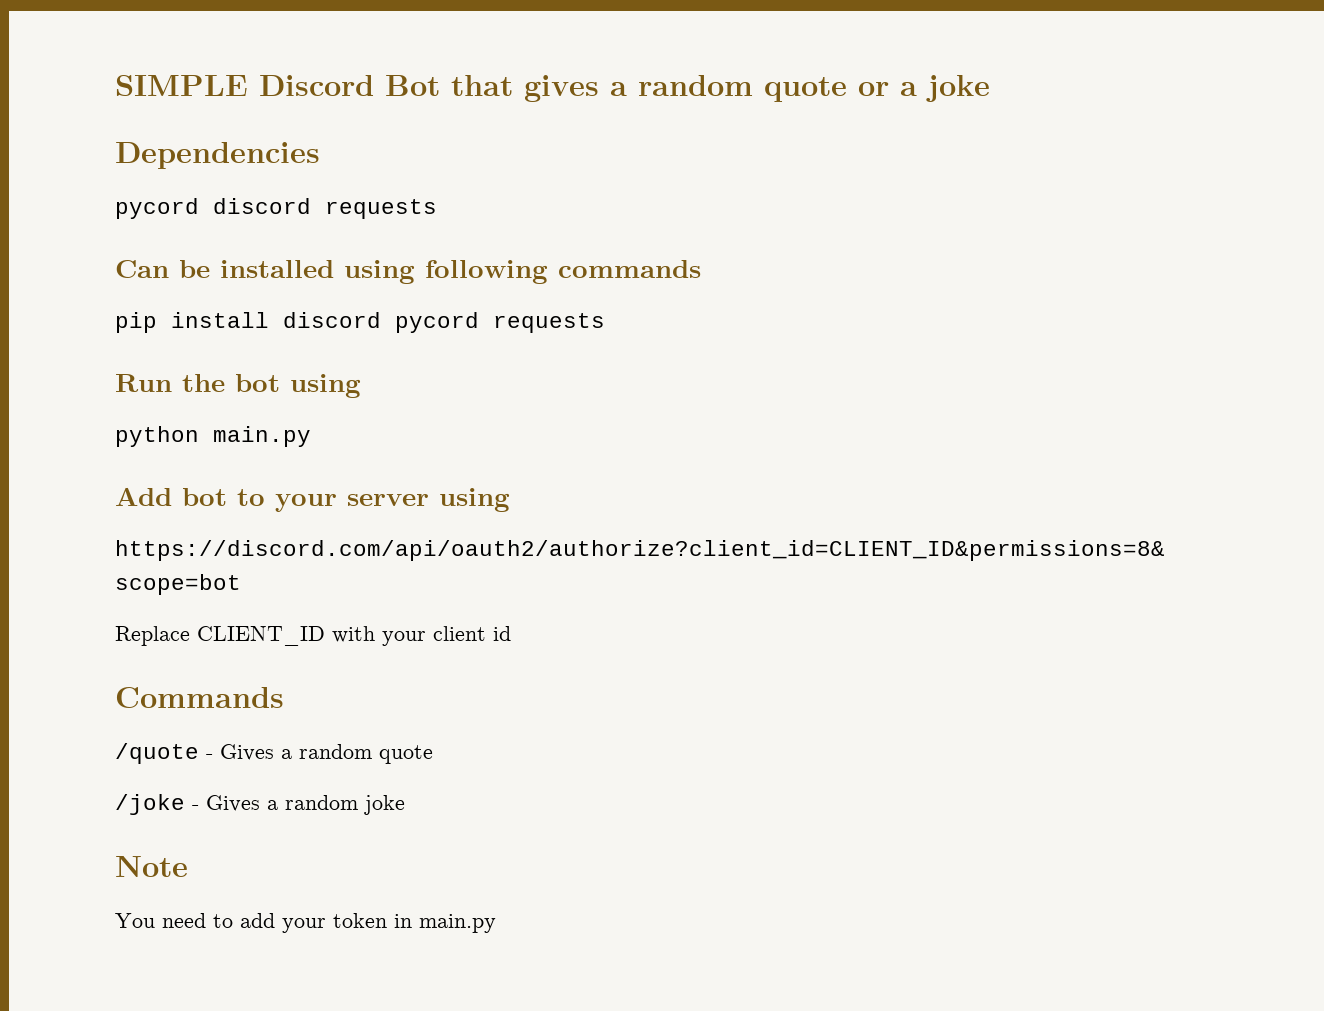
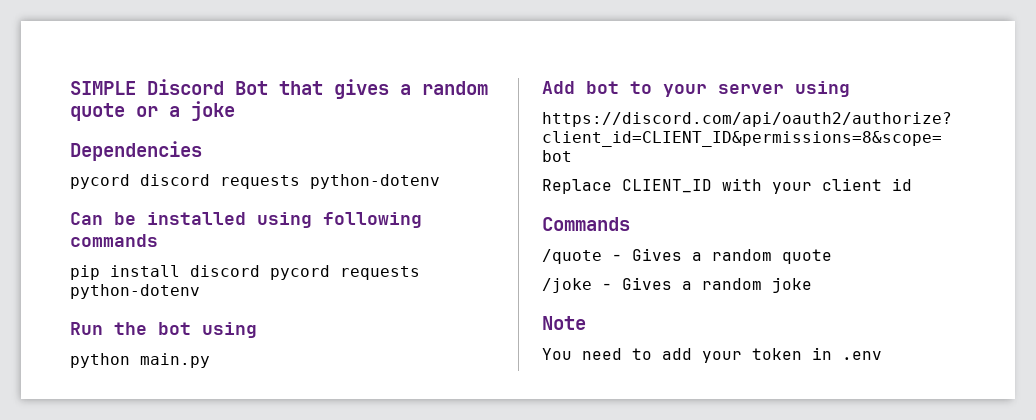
- pycord discord requests
+ pycord discord requests python-dotenv
- pip install discord pycord requests
+ pip install discord pycord requests python-dotenv
- You need to add your token in main.py
+ You need to add your token in .env

